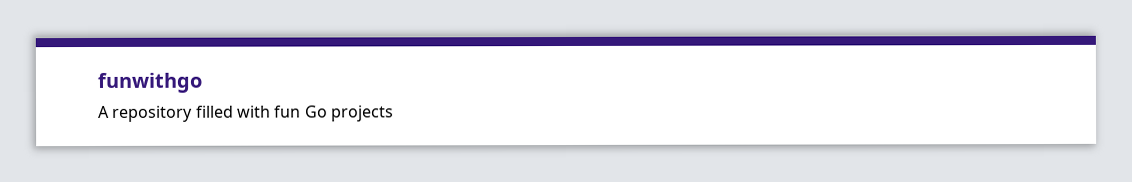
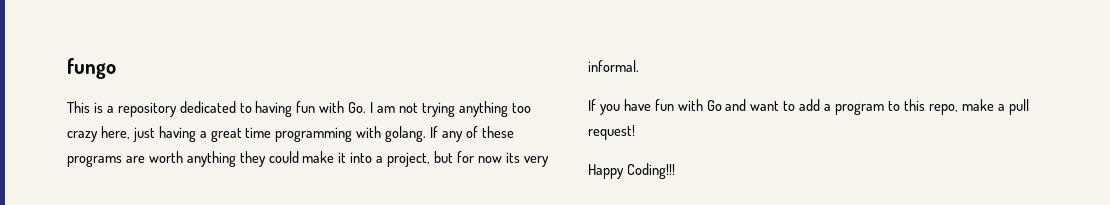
- funwithgo
- A repository filled with fun Go projects
+ fungo
+ This is a repository dedicated to having fun with Go. I am not trying anything too crazy here, just having a great time programming with golang. If any of these programs are worth anything they could make it into a project, but for now its very informal.
+ If you have fun with Go and want to add a program to this repo, make a pull request!
+ Happy Coding!!!

